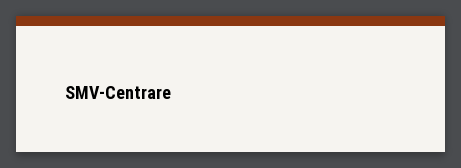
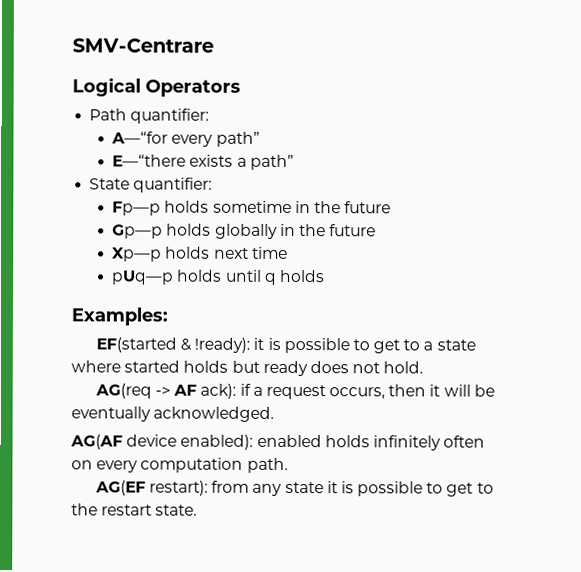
+ Logical Operators
+ Path quantifier:
+ A—“for every path”
+ E—“there exists a path”
+ State quantifier:
+ Fp—p holds sometime in the future
+ Gp—p holds globally in the future
+ Xp—p holds next time
+ pUq—p holds until q holds
+ Examples:
+ EF(started & !ready): it is possible to get to a state where started holds but ready does not hold.
+ AG(req -> AF ack): if a request occurs, then it will be eventually acknowledged.
+ AG(AF device enabled): enabled holds infinitely often on every computation path.
+ AG(EF restart): from any state it is possible to get to the restart state.

